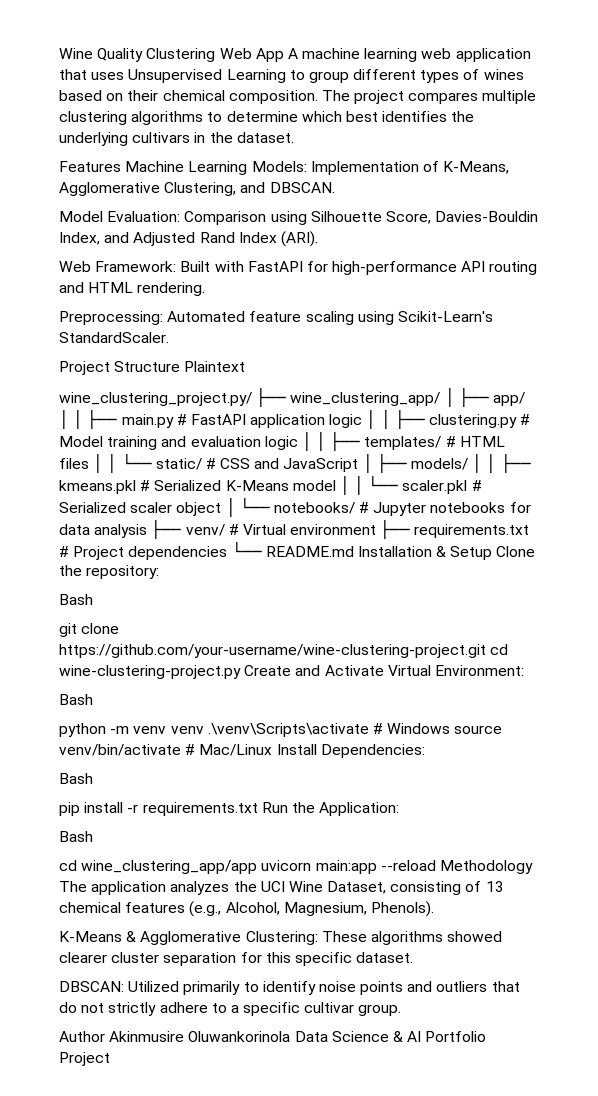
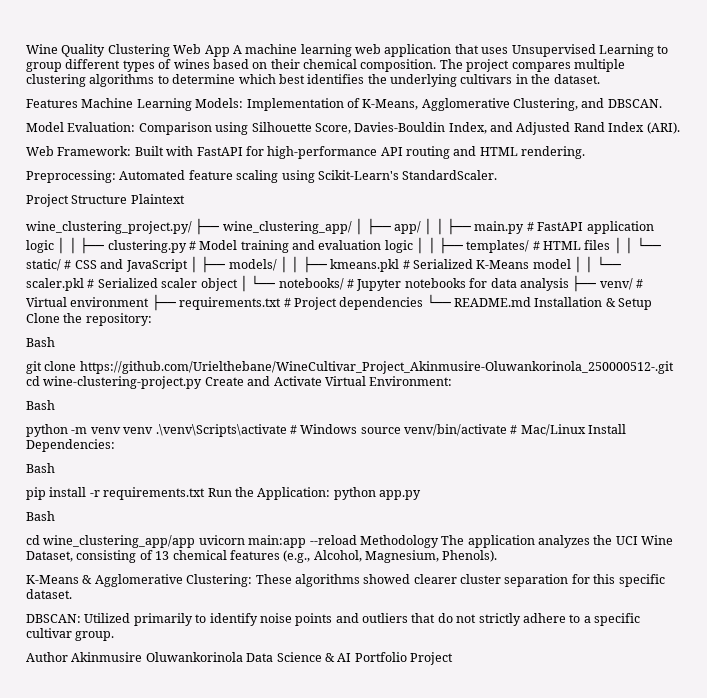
- git clone https://github.com/your-username/wine-clustering-project.git cd wine-clustering-project.py Create and Activate Virtual Environment:
+ git clone https://github.com/Urielthebane/WineCultivar_Project_Akinmusire-Oluwankorinola_250000512-.git cd wine-clustering-project.py Create and Activate Virtual Environment:
- pip install -r requirements.txt Run the Application:
+ pip install -r requirements.txt Run the Application: python app.py

